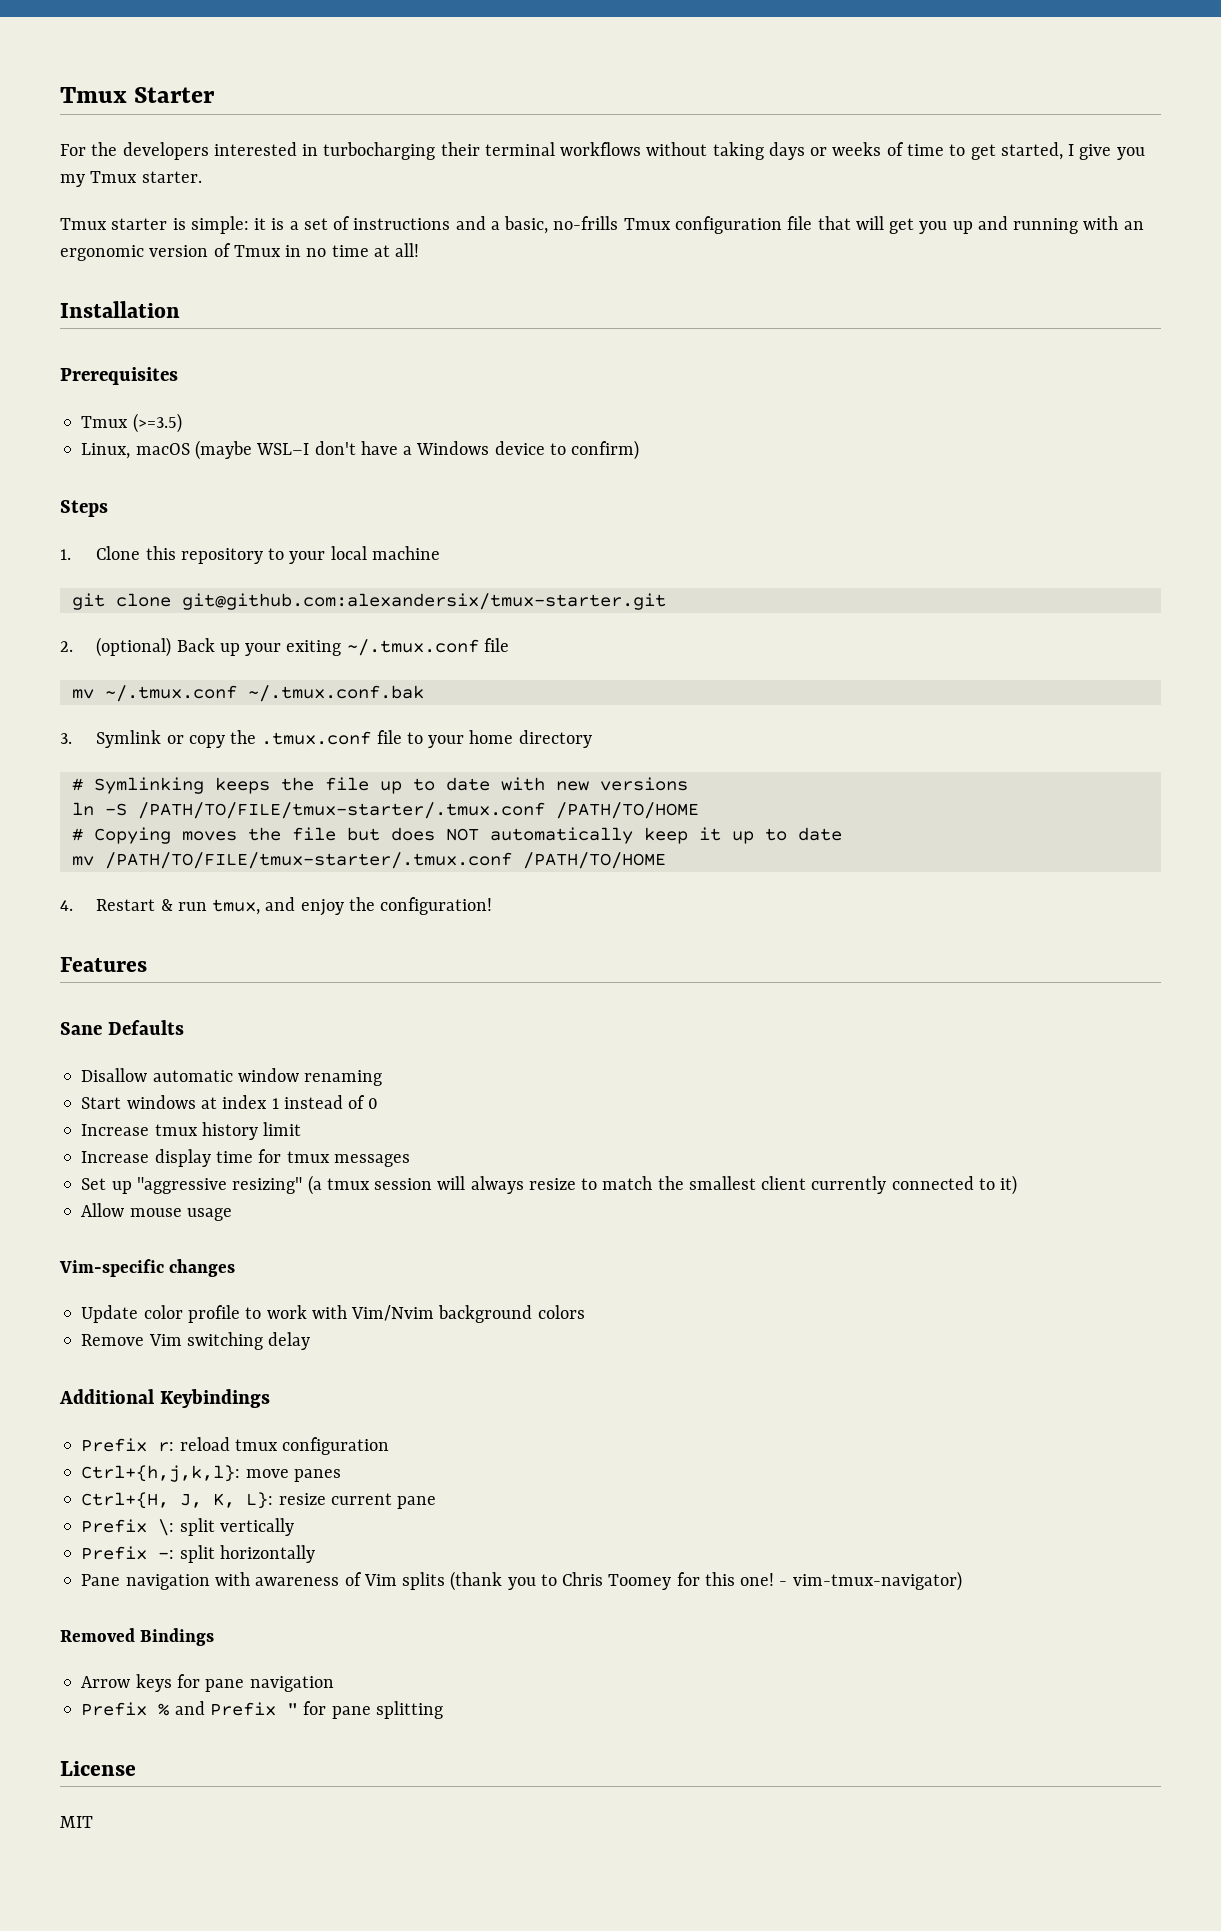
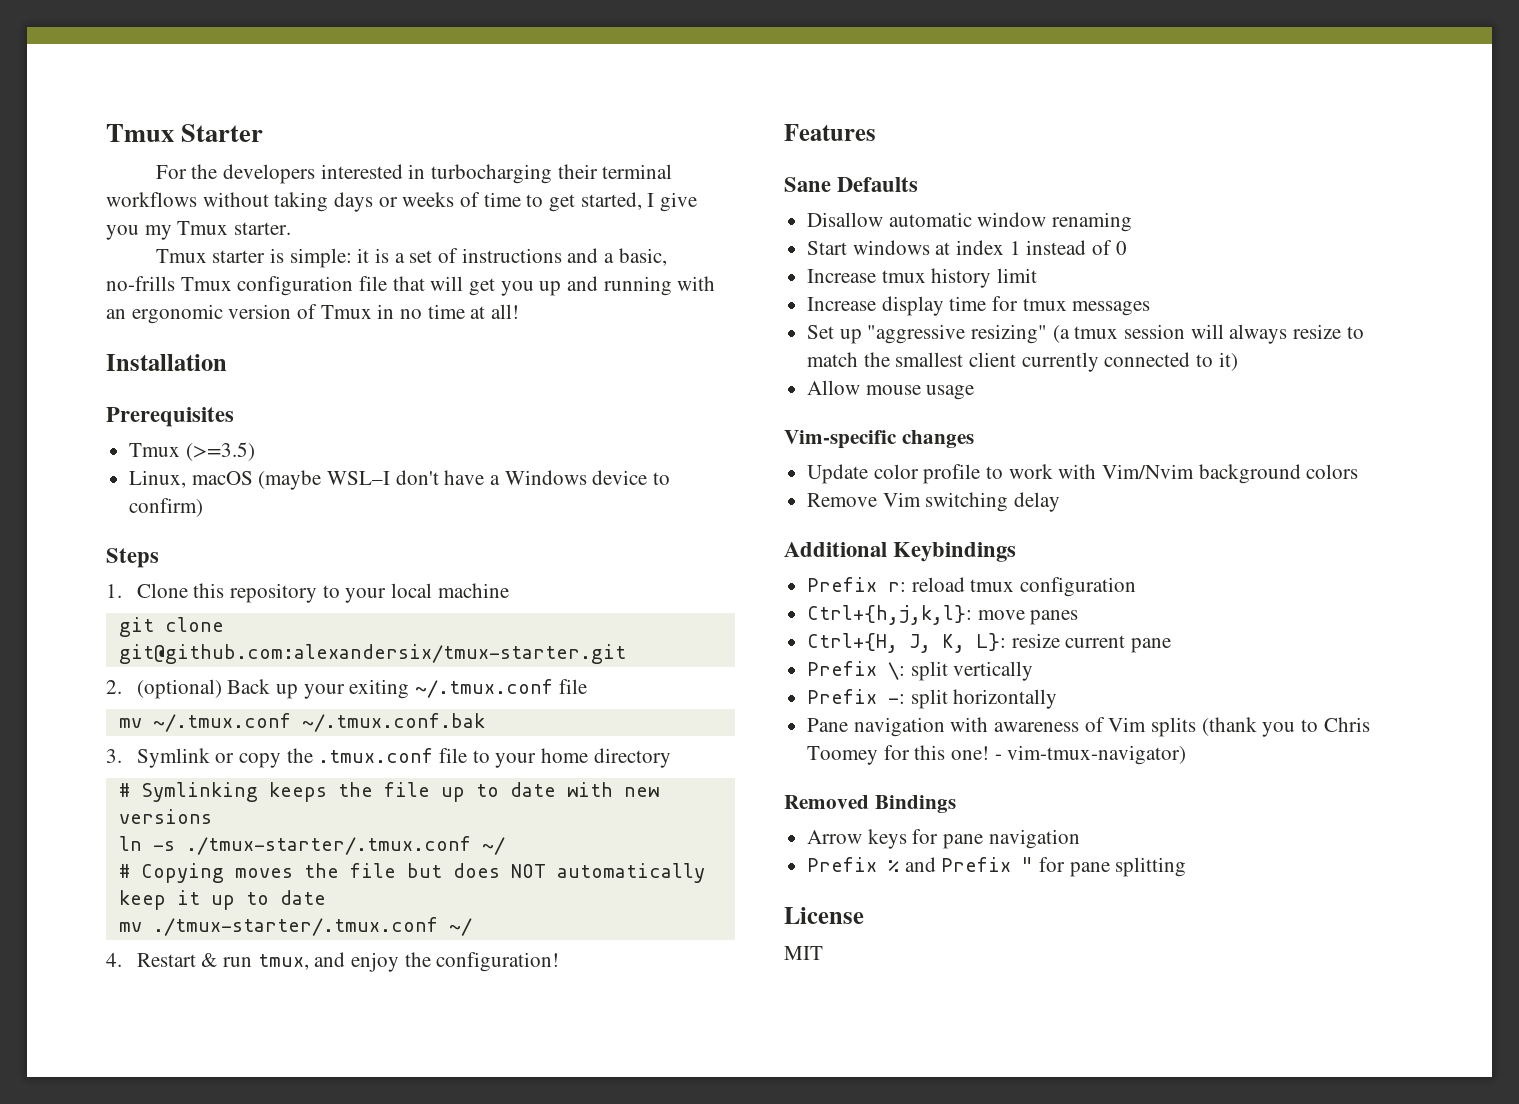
- ln -S /PATH/TO/FILE/tmux-starter/.tmux.conf /PATH/TO/HOME
+ ln -s ./tmux-starter/.tmux.conf ~/
- mv /PATH/TO/FILE/tmux-starter/.tmux.conf /PATH/TO/HOME
+ mv ./tmux-starter/.tmux.conf ~/

